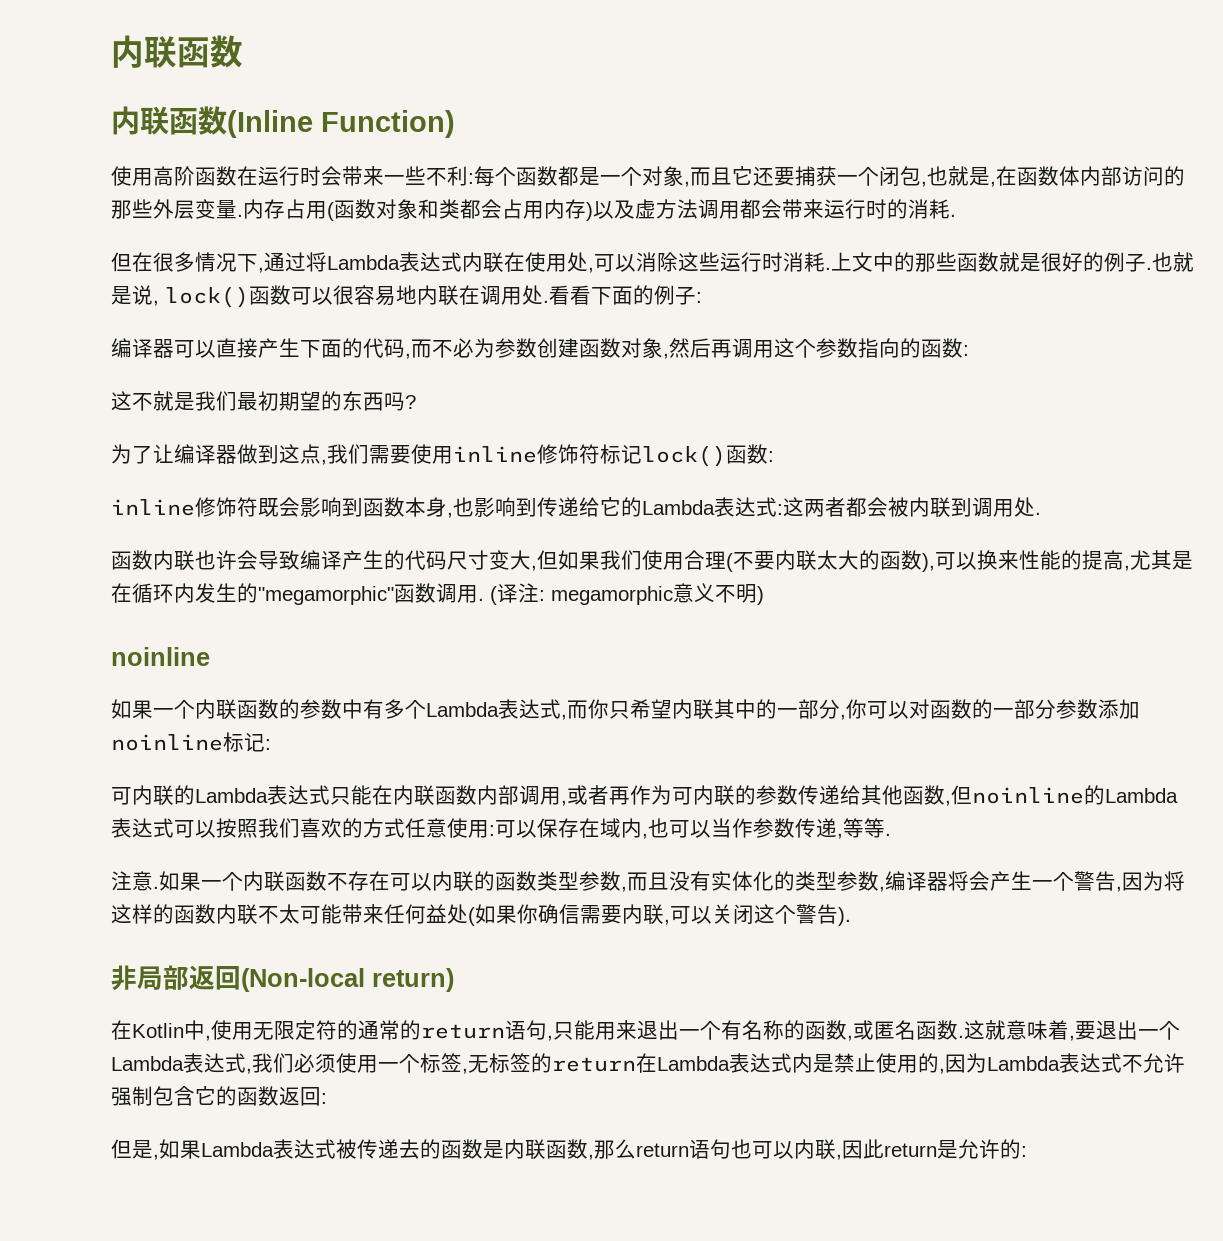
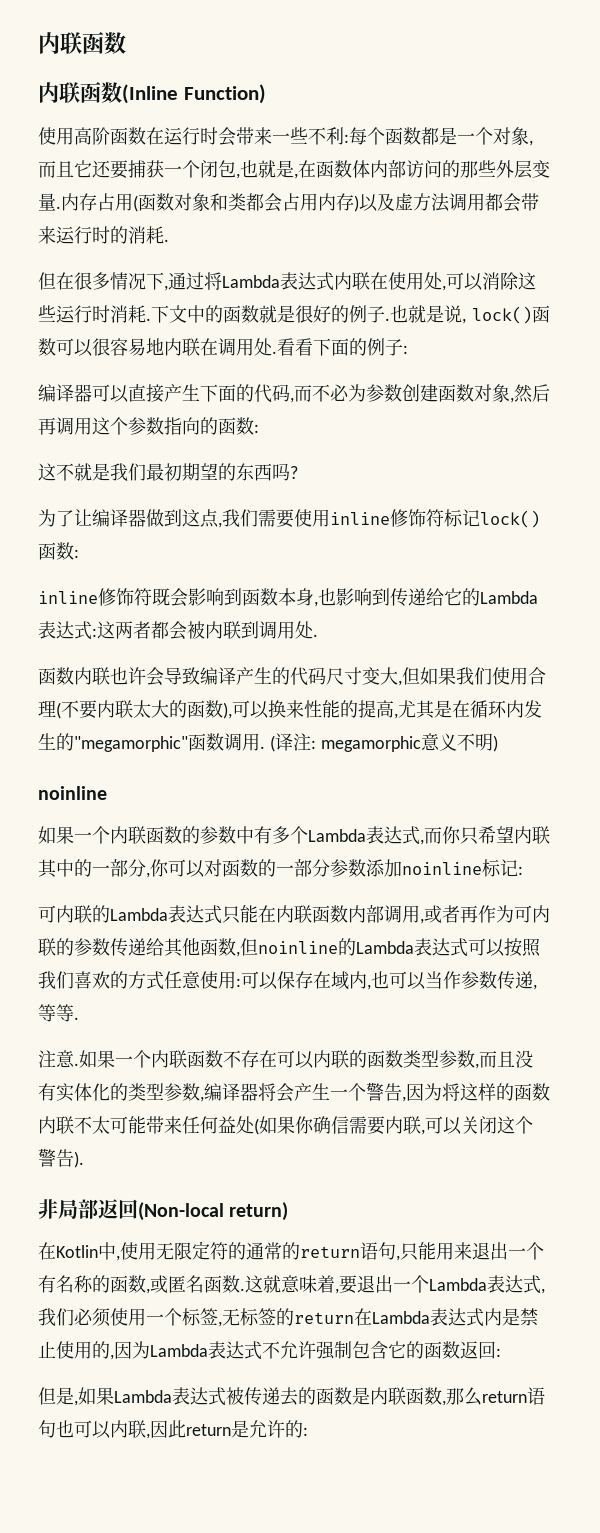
- 上文中的那些函数就是很好的例子.
+ 下文中的函数就是很好的例子.

